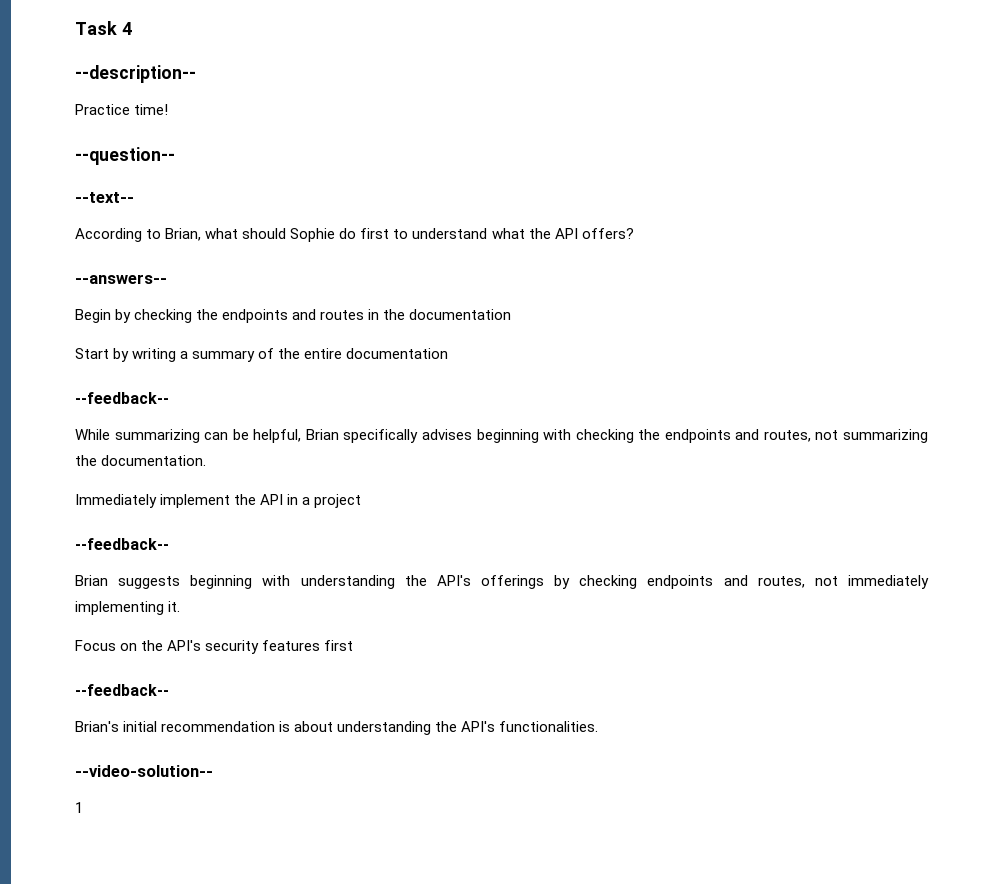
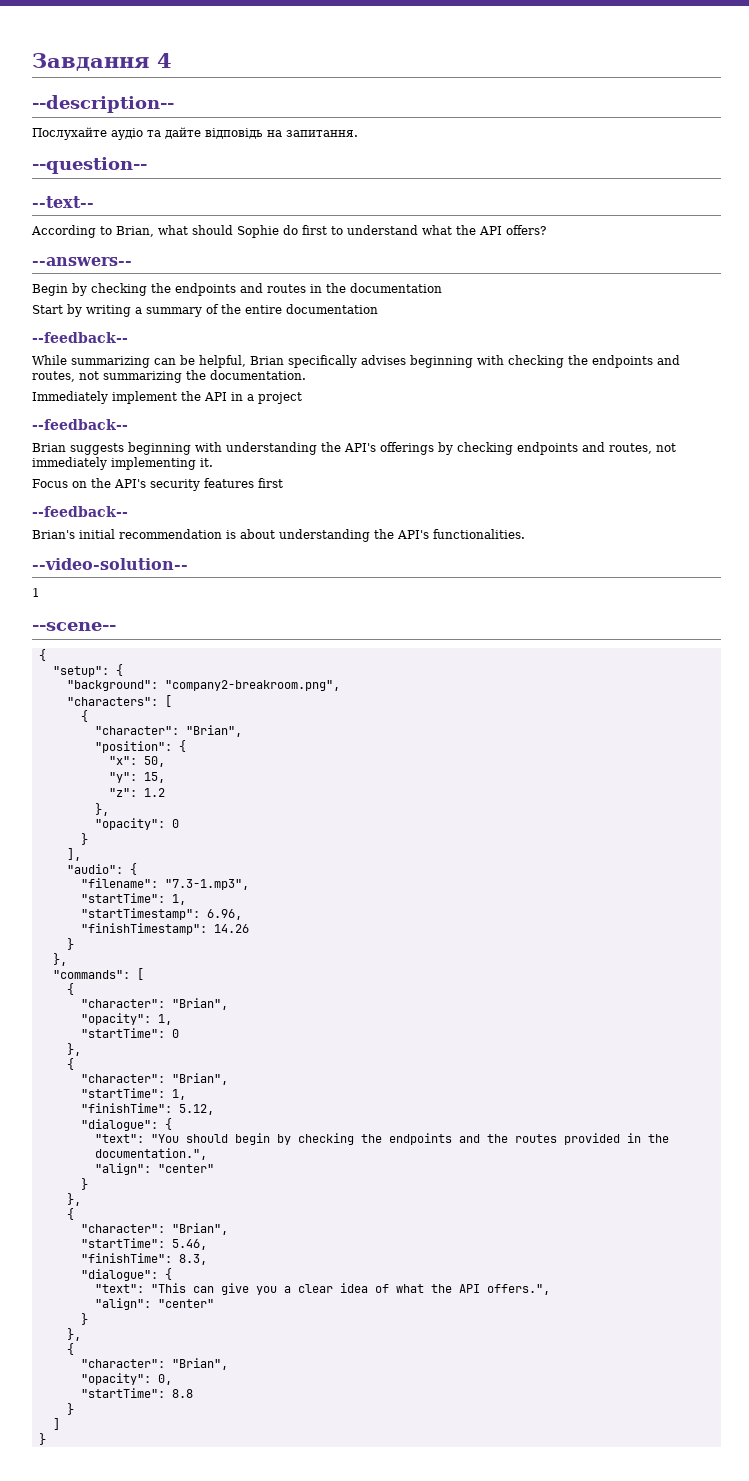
- Task 4
+ Завдання 4
- Practice time!
+ Послухайте аудіо та дайте відповідь на запитання.
+ --scene--
+ {
+ "setup": {
+ "background": "company2-breakroom.png",
+ "characters": [
+ {
+ "character": "Brian",
+ "position": {
+ "x": 50,
+ "y": 15,
+ "z": 1.2
+ },
+ "opacity": 0
+ }
+ ],
+ "audio": {
+ "filename": "7.3-1.mp3",
+ "startTime": 1,
+ "startTimestamp": 6.96,
+ "finishTimestamp": 14.26
+ }
+ },
+ "commands": [
+ {
+ "character": "Brian",
+ "opacity": 1,
+ "startTime": 0
+ },
+ {
+ "character": "Brian",
+ "startTime": 1,
+ "finishTime": 5.12,
+ "dialogue": {
+ "text": "You should begin by checking the endpoints and the routes provided in the documentation.",
+ "align": "center"
+ }
+ },
+ {
+ "character": "Brian",
+ "startTime": 5.46,
+ "finishTime": 8.3,
+ "dialogue": {
+ "text": "This can give you a clear idea of what the API offers.",
+ "align": "center"
+ }
+ },
+ {
+ "character": "Brian",
+ "opacity": 0,
+ "startTime": 8.8
+ }
+ ]
+ }

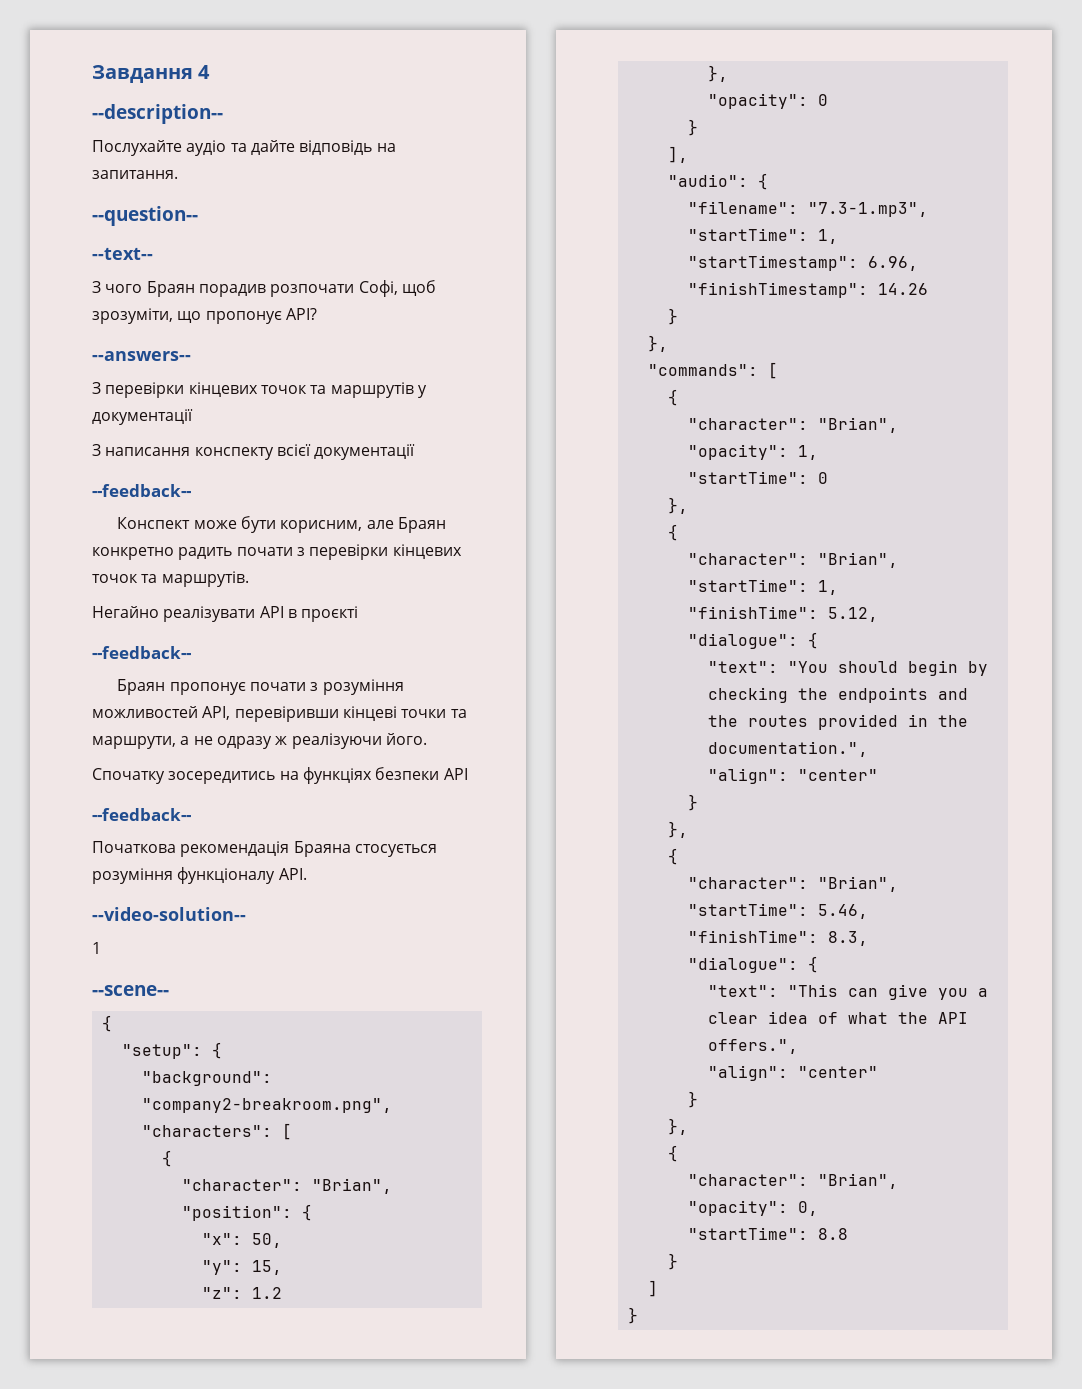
- According to Brian, what should Sophie do first to understand what the API offers?
+ З чого Браян порадив розпочати Софі, щоб зрозуміти, що пропонує API?
  --answers--
- Begin by checking the endpoints and routes in the documentation
- Start by writing a summary of the entire documentation
+ З перевірки кінцевих точок та маршрутів у документації
+ З написання конспекту всієї документації
  --feedback--
- While summarizing can be helpful, Brian specifically advises beginning with checking the endpoints and routes, not summarizing the documentation.
- Immediately implement the API in a project
+ Конспект може бути корисним, але Браян конкретно радить почати з перевірки кінцевих точок та маршрутів.
+ Негайно реалізувати API в проєкті
  --feedback--
- Brian suggests beginning with understanding the API's offerings by checking endpoints and routes, not immediately implementing it.
- Focus on the API's security features first
+ Браян пропонує почати з розуміння можливостей API, перевіривши кінцеві точки та маршрути, а не одразу ж реалізуючи його.
+ Спочатку зосередитись на функціях безпеки API
  --feedback--
- Brian's initial recommendation is about understanding the API's functionalities.
+ Початкова рекомендація Браяна стосується розуміння функціоналу API.

